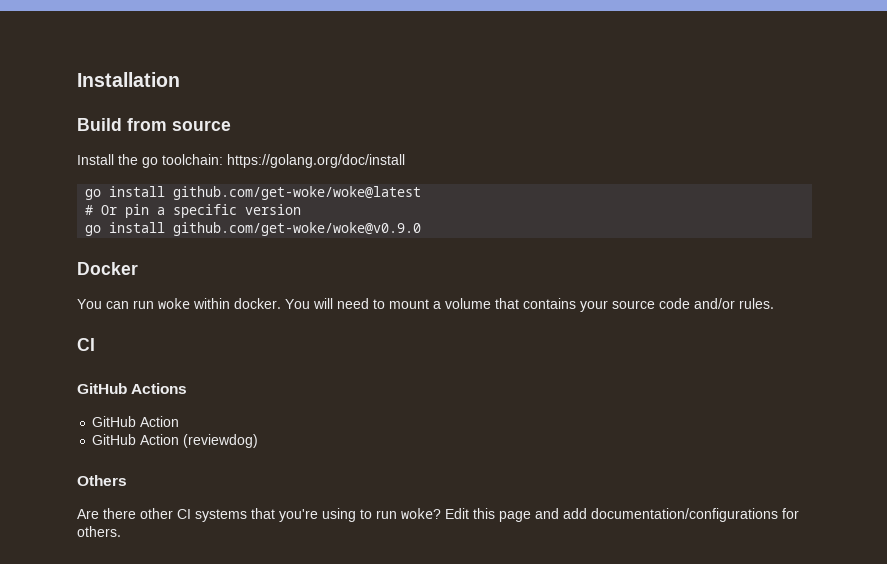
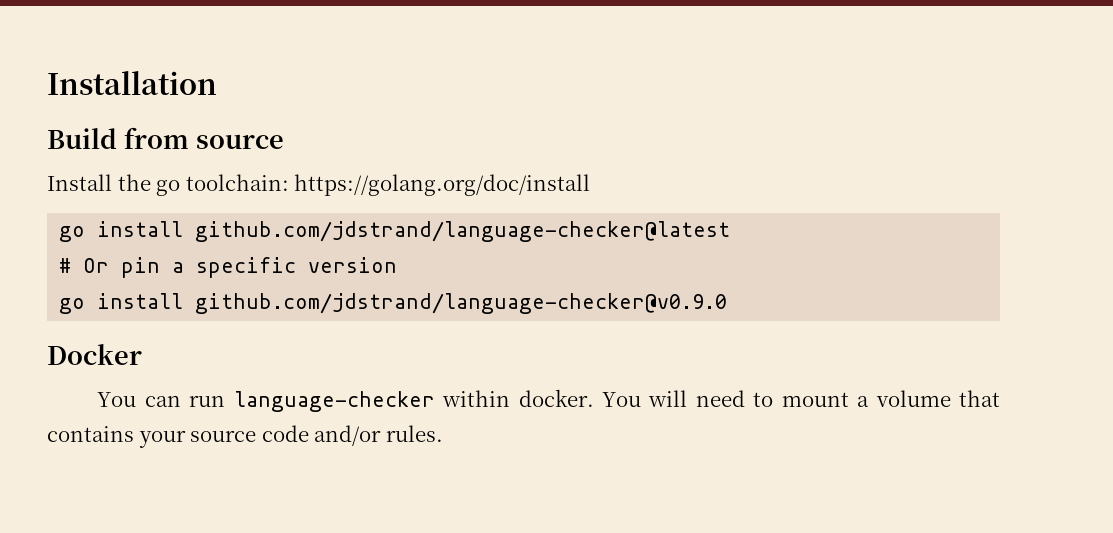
- go install github.com/get-woke/woke@latest
+ go install github.com/jdstrand/language-checker@latest
- go install github.com/get-woke/woke@v0.9.0
+ go install github.com/jdstrand/language-checker@v0.9.0
- You can run woke within docker.
+ You can run language-checker within docker.
  You will need to mount a volume that contains your source code and/or rules.
- CI
- GitHub Actions
- GitHub Action
- GitHub Action (reviewdog)
- Others
- Are there other CI systems that you're using to run woke? Edit this page and add documentation/configurations for others.

